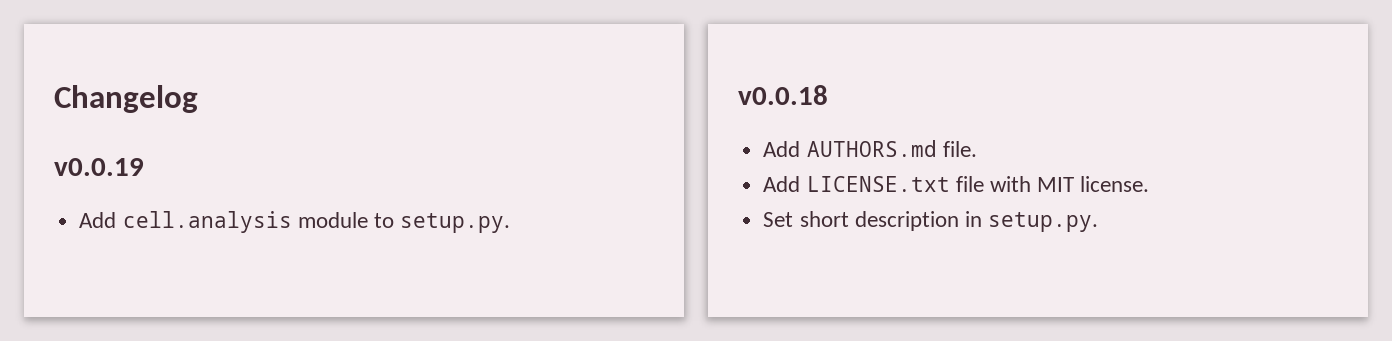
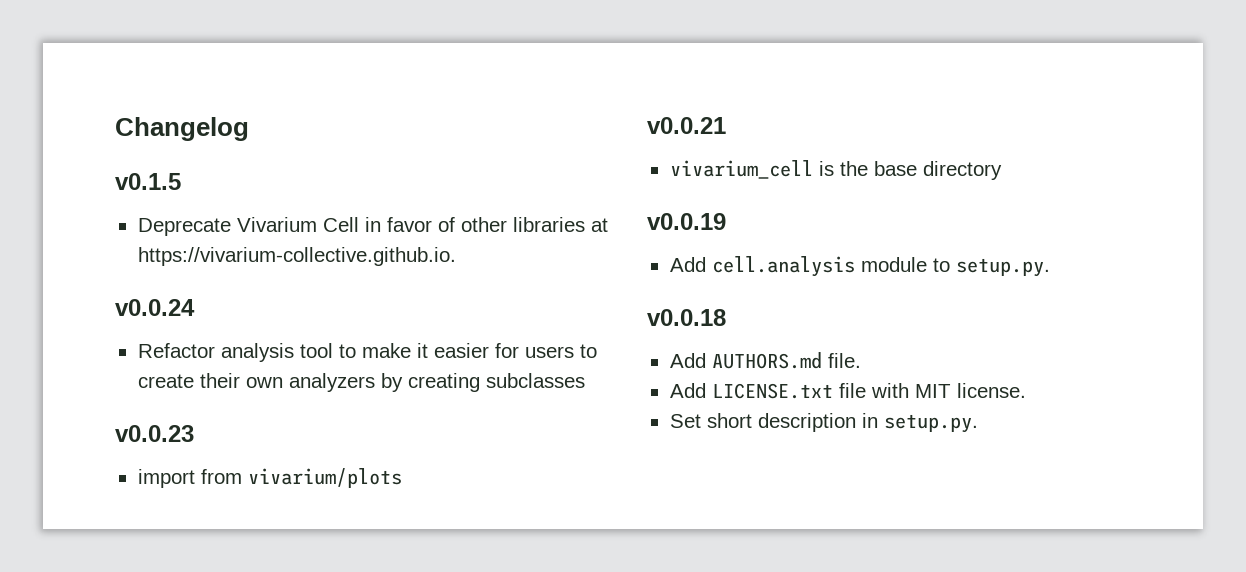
+ v0.1.5
+ Deprecate Vivarium Cell in favor of other libraries at https://vivarium-collective.github.io.
+ v0.0.24
+ Refactor analysis tool to make it easier for users to create their own analyzers by creating subclasses
+ v0.0.23
+ import from vivarium/plots
+ v0.0.21
+ vivarium_cell is the base directory

